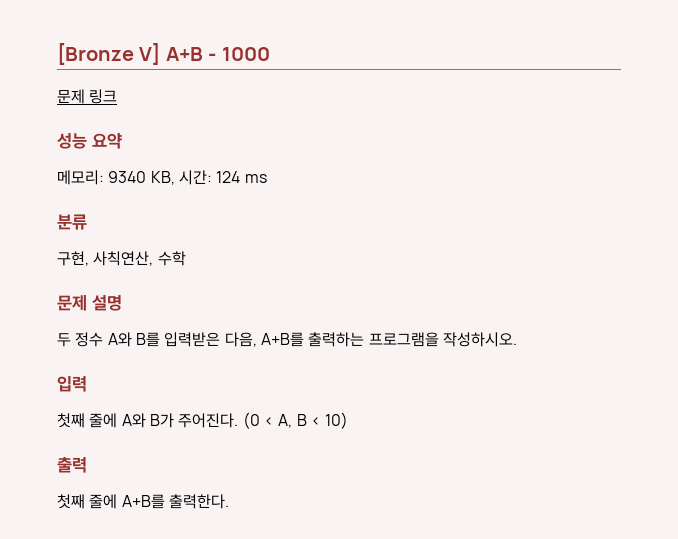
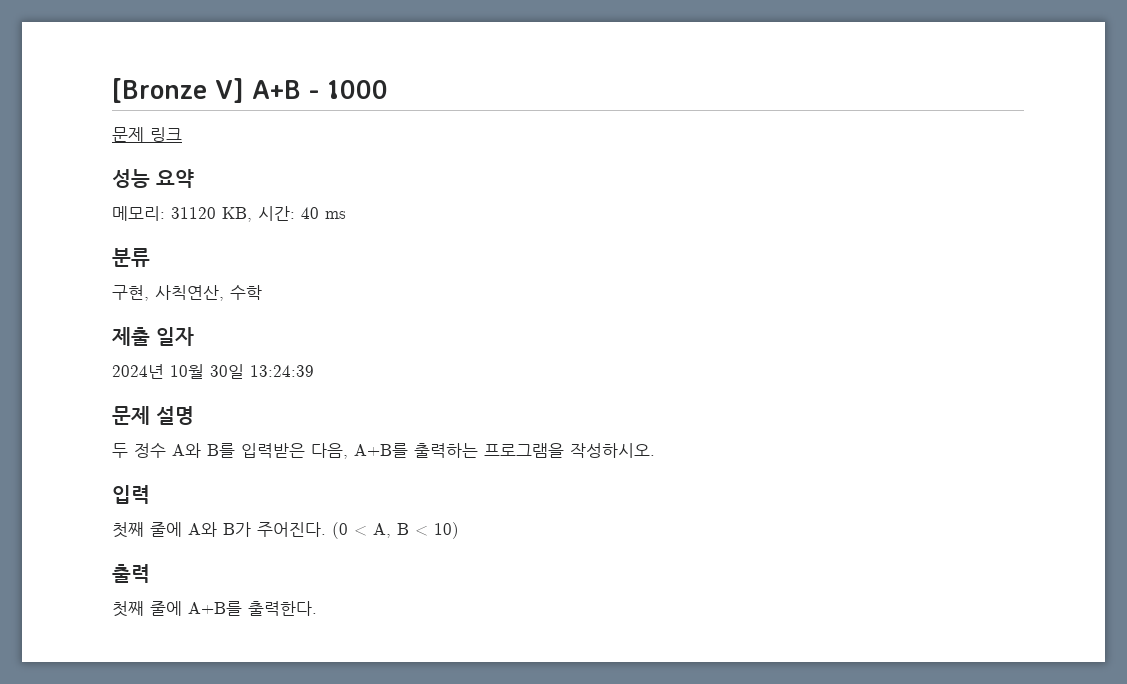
- 메모리: 9340 KB, 시간: 124 ms
+ 메모리: 31120 KB, 시간: 40 ms
+ 제출 일자
+ 2024년 10월 30일 13:24:39

